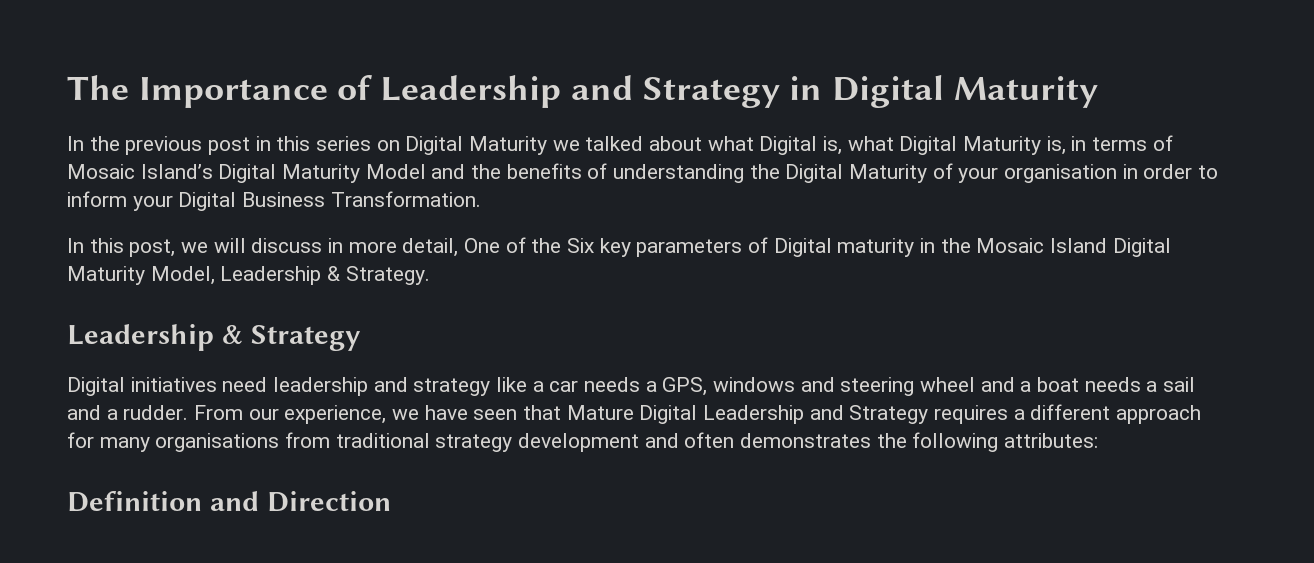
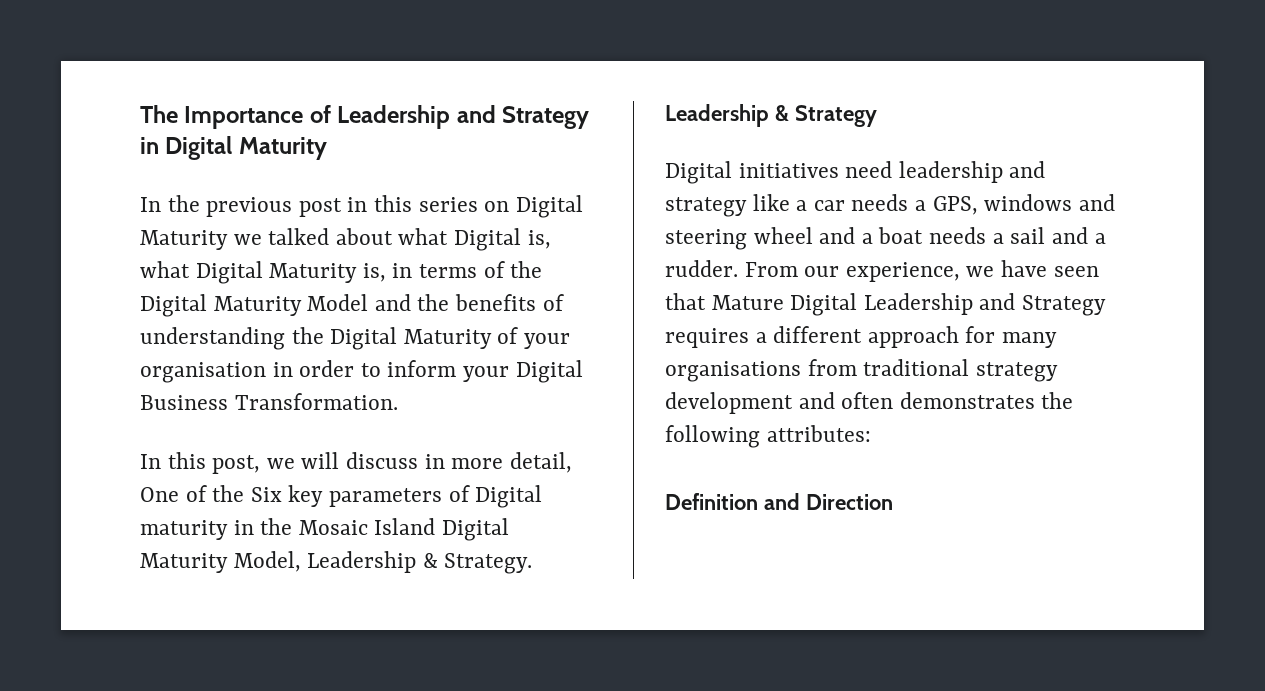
- In the previous post in this series on Digital Maturity we talked about what Digital is, what Digital Maturity is, in terms of Mosaic Island’s Digital Maturity Model and the benefits of understanding the Digital Maturity of your organisation in order to inform your Digital Business Transformation.
+ In the previous post in this series on Digital Maturity we talked about what Digital is, what Digital Maturity is, in terms of the Digital Maturity Model and the benefits of understanding the Digital Maturity of your organisation in order to inform your Digital Business Transformation.

